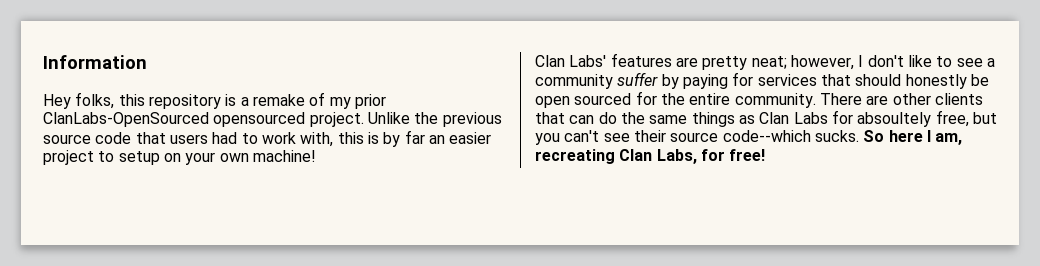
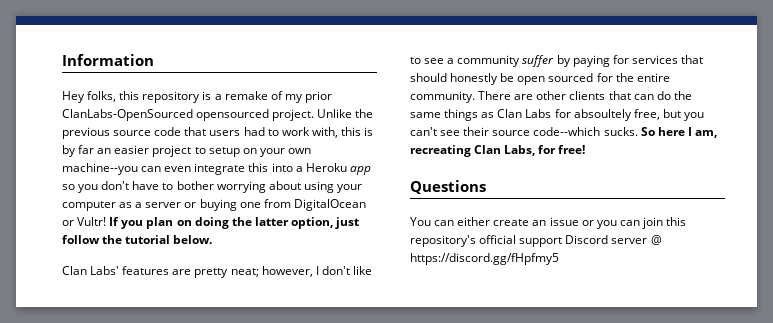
- Unlike the previous source code that users had to work with, this is by far an easier project to setup on your own machine!
+ Unlike the previous source code that users had to work with, this is by far an easier project to setup on your own machine--you can even integrate this into a Heroku app so you don't have to bother worrying about using your computer as a server or buying one from DigitalOcean or Vultr! If you plan on doing the latter option, just follow the tutorial below.
+ Questions
+ You can either create an issue or you can join this repository's official support Discord server @ https://discord.gg/fHpfmy5

